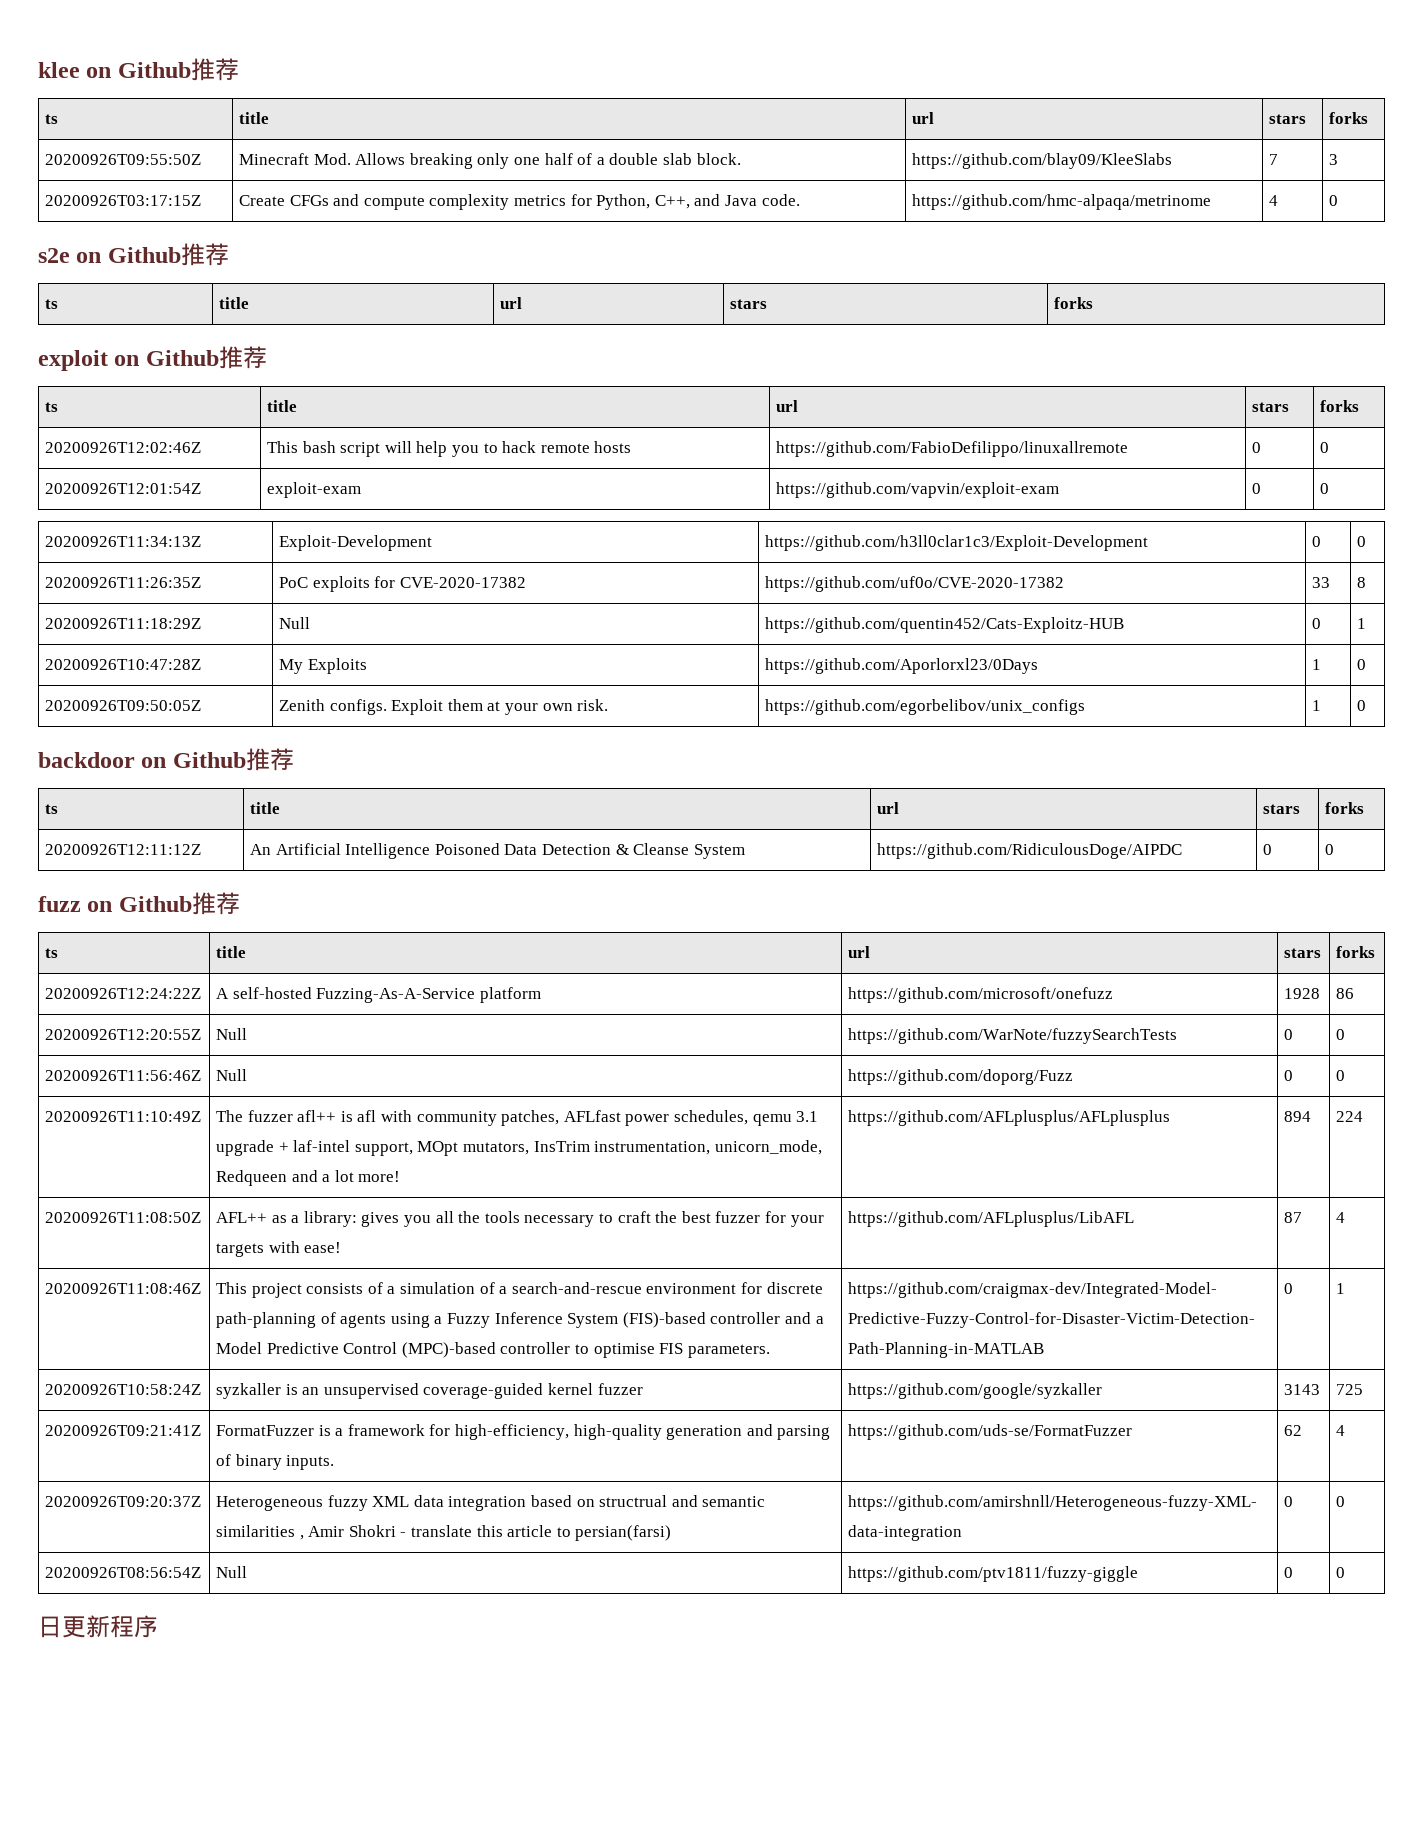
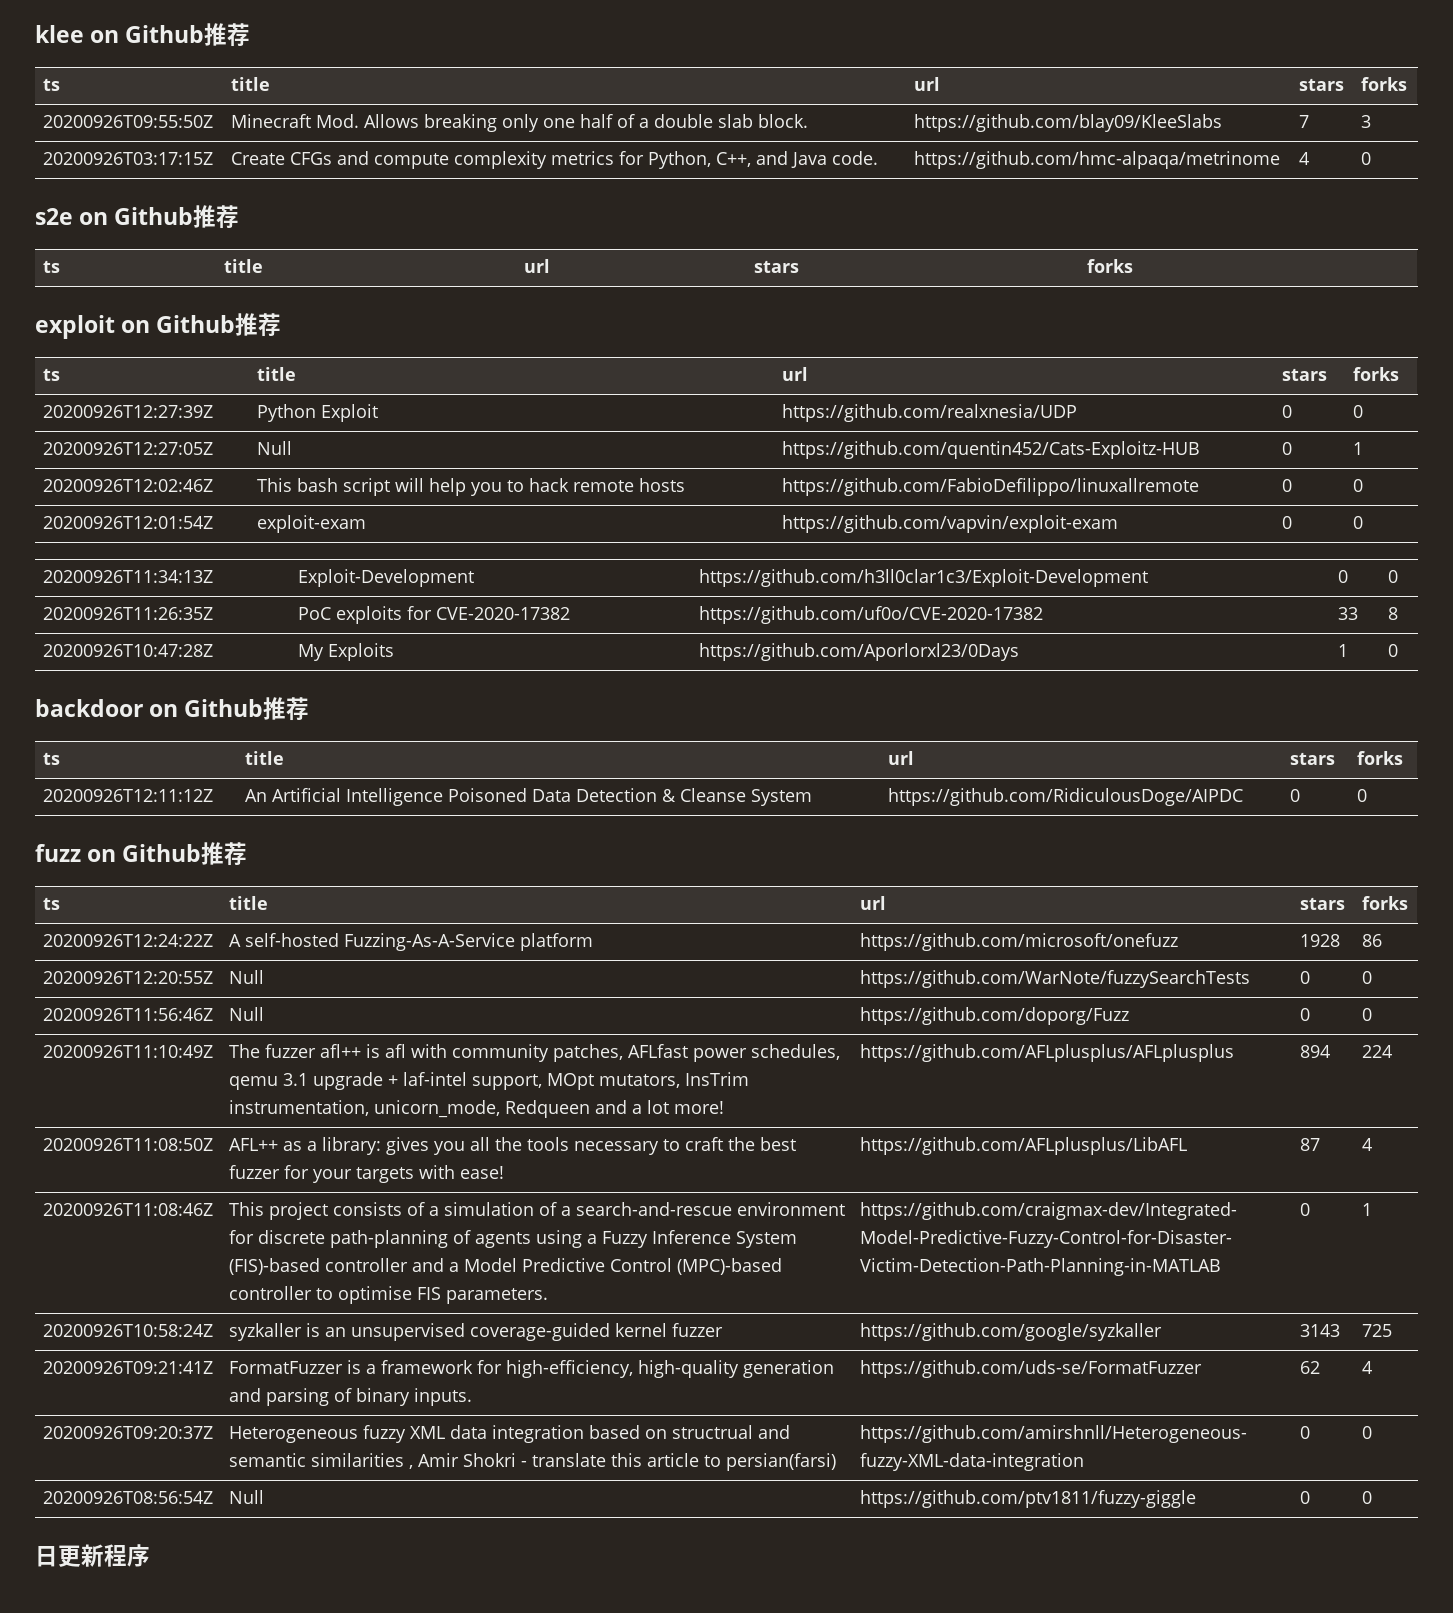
+ 20200926T12:27:39Z | Python Exploit | https://github.com/realxnesia/UDP | 0 | 0
+ 20200926T12:27:05Z | Null | https://github.com/quentin452/Cats-Exploitz-HUB | 0 | 1
- 20200926T11:18:29Z | Null | https://github.com/quentin452/Cats-Exploitz-HUB | 0 | 1
- 20200926T09:50:05Z | Zenith configs. Exploit them at your own risk. | https://github.com/egorbelibov/unix_configs | 1 | 0

